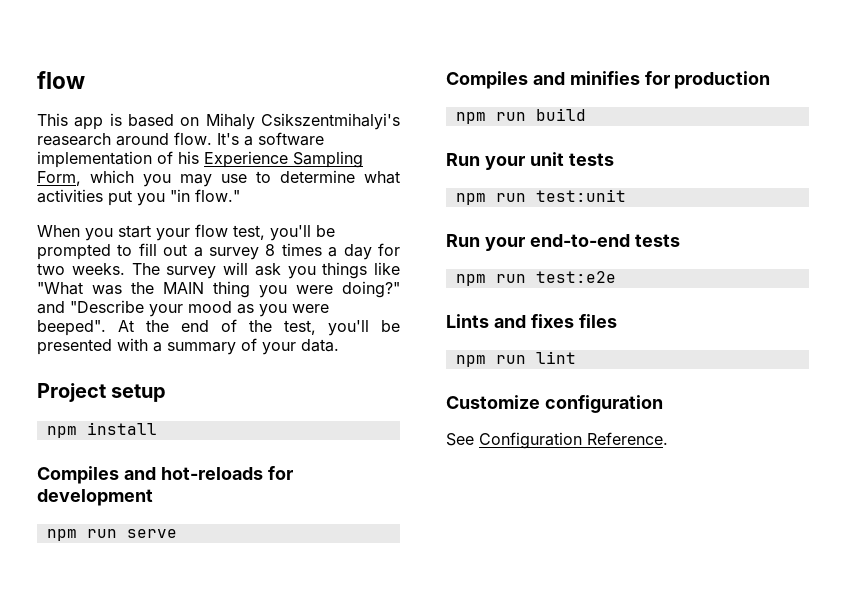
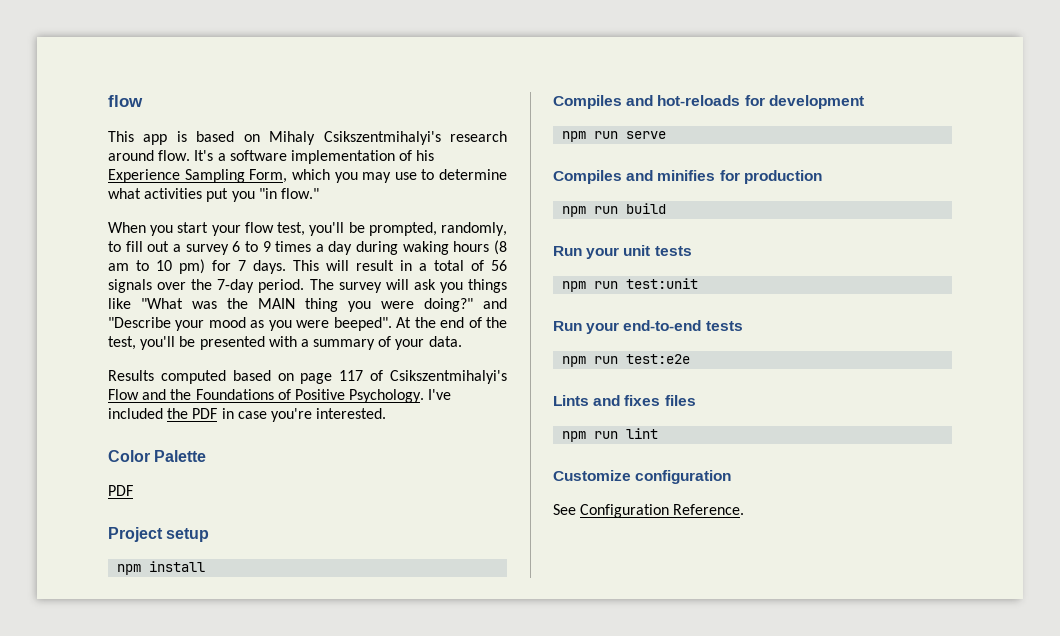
- This app is based on Mihaly Csikszentmihalyi's reasearch around flow.
+ This app is based on Mihaly Csikszentmihalyi's research around flow.
- When you start your flow test, you'll be prompted to fill out a survey 8 times a day for two weeks.
+ When you start your flow test, you'll be prompted, randomly, to fill out a survey 6 to 9 times a day during waking hours (8 am to 10 pm) for 7 days. This will result in a total of 56 signals over the 7-day period.
+ Results computed based on page 117 of Csikszentmihalyi's Flow and the Foundations of Positive Psychology. I've included the PDF in case you're interested.
+ Color Palette
+ PDF

